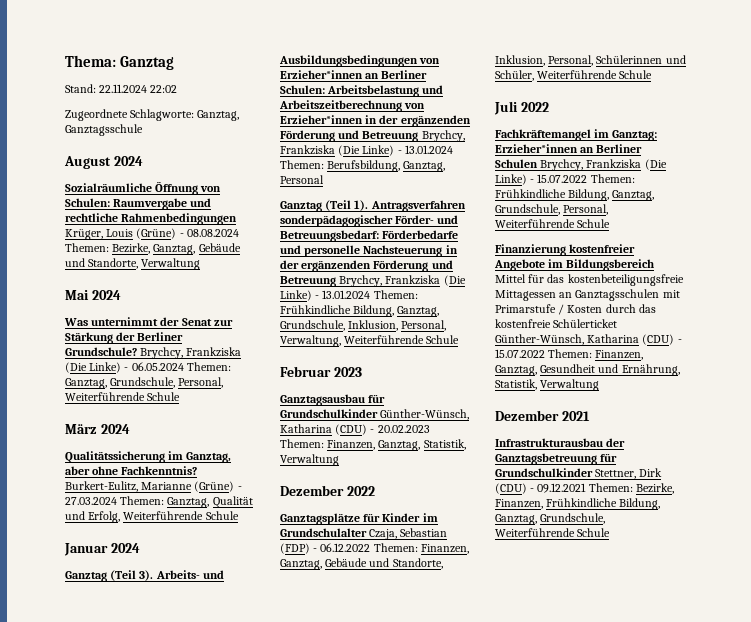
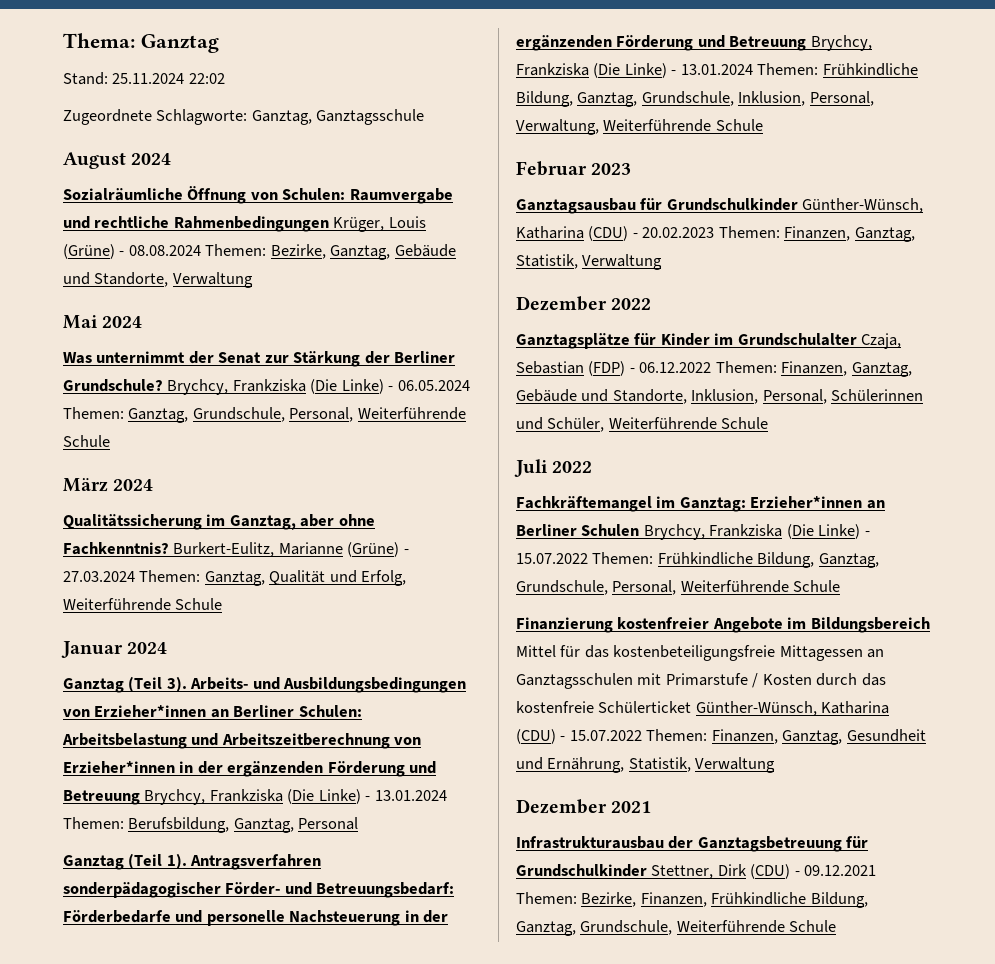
- Stand: 22.11.2024 22:02
+ Stand: 25.11.2024 22:02

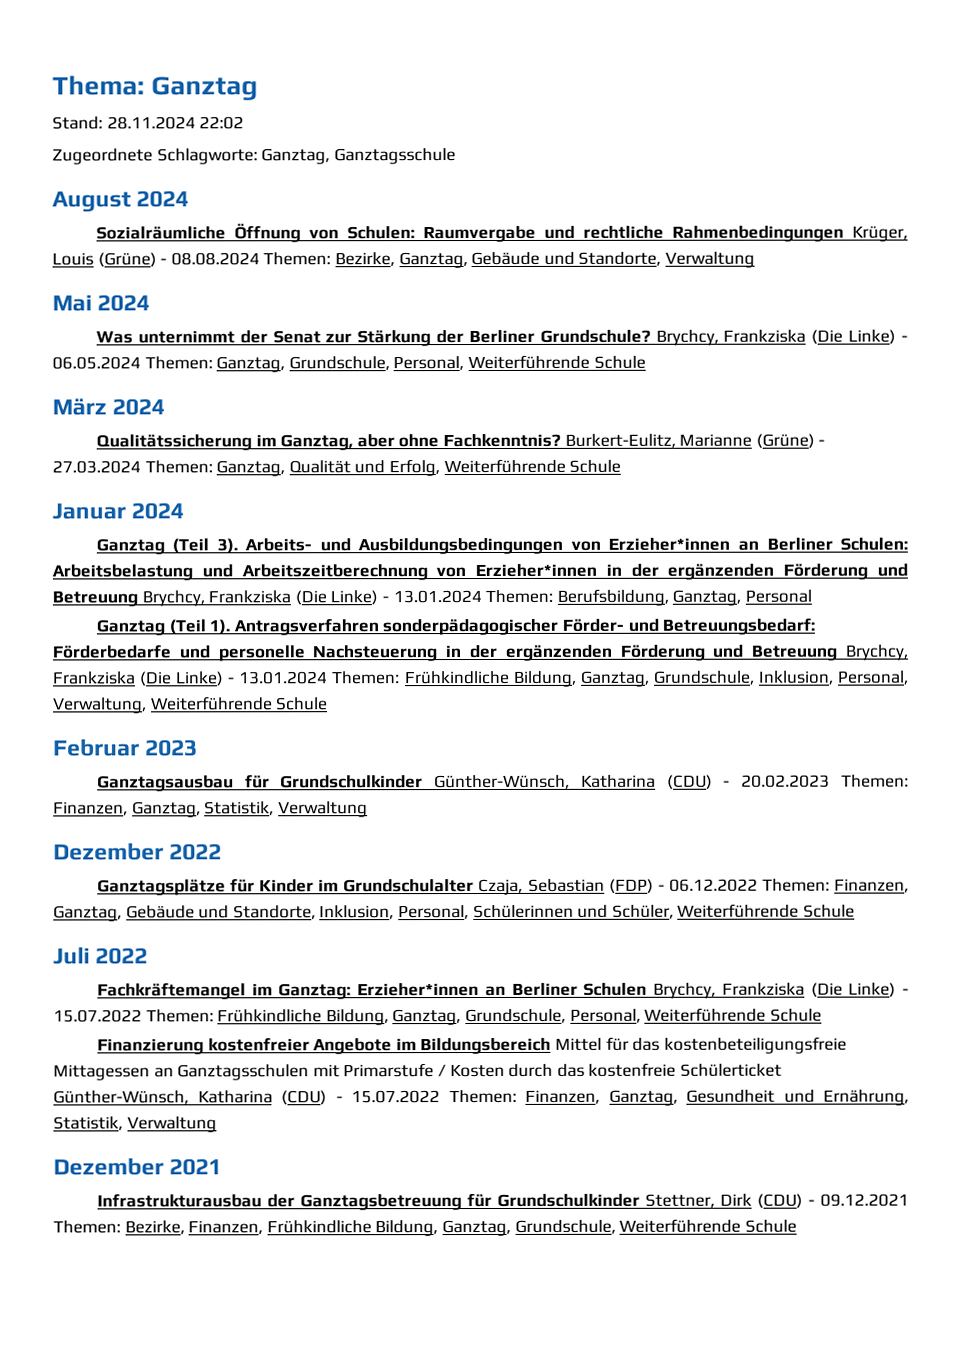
- Stand: 25.11.2024 22:02
+ Stand: 28.11.2024 22:02

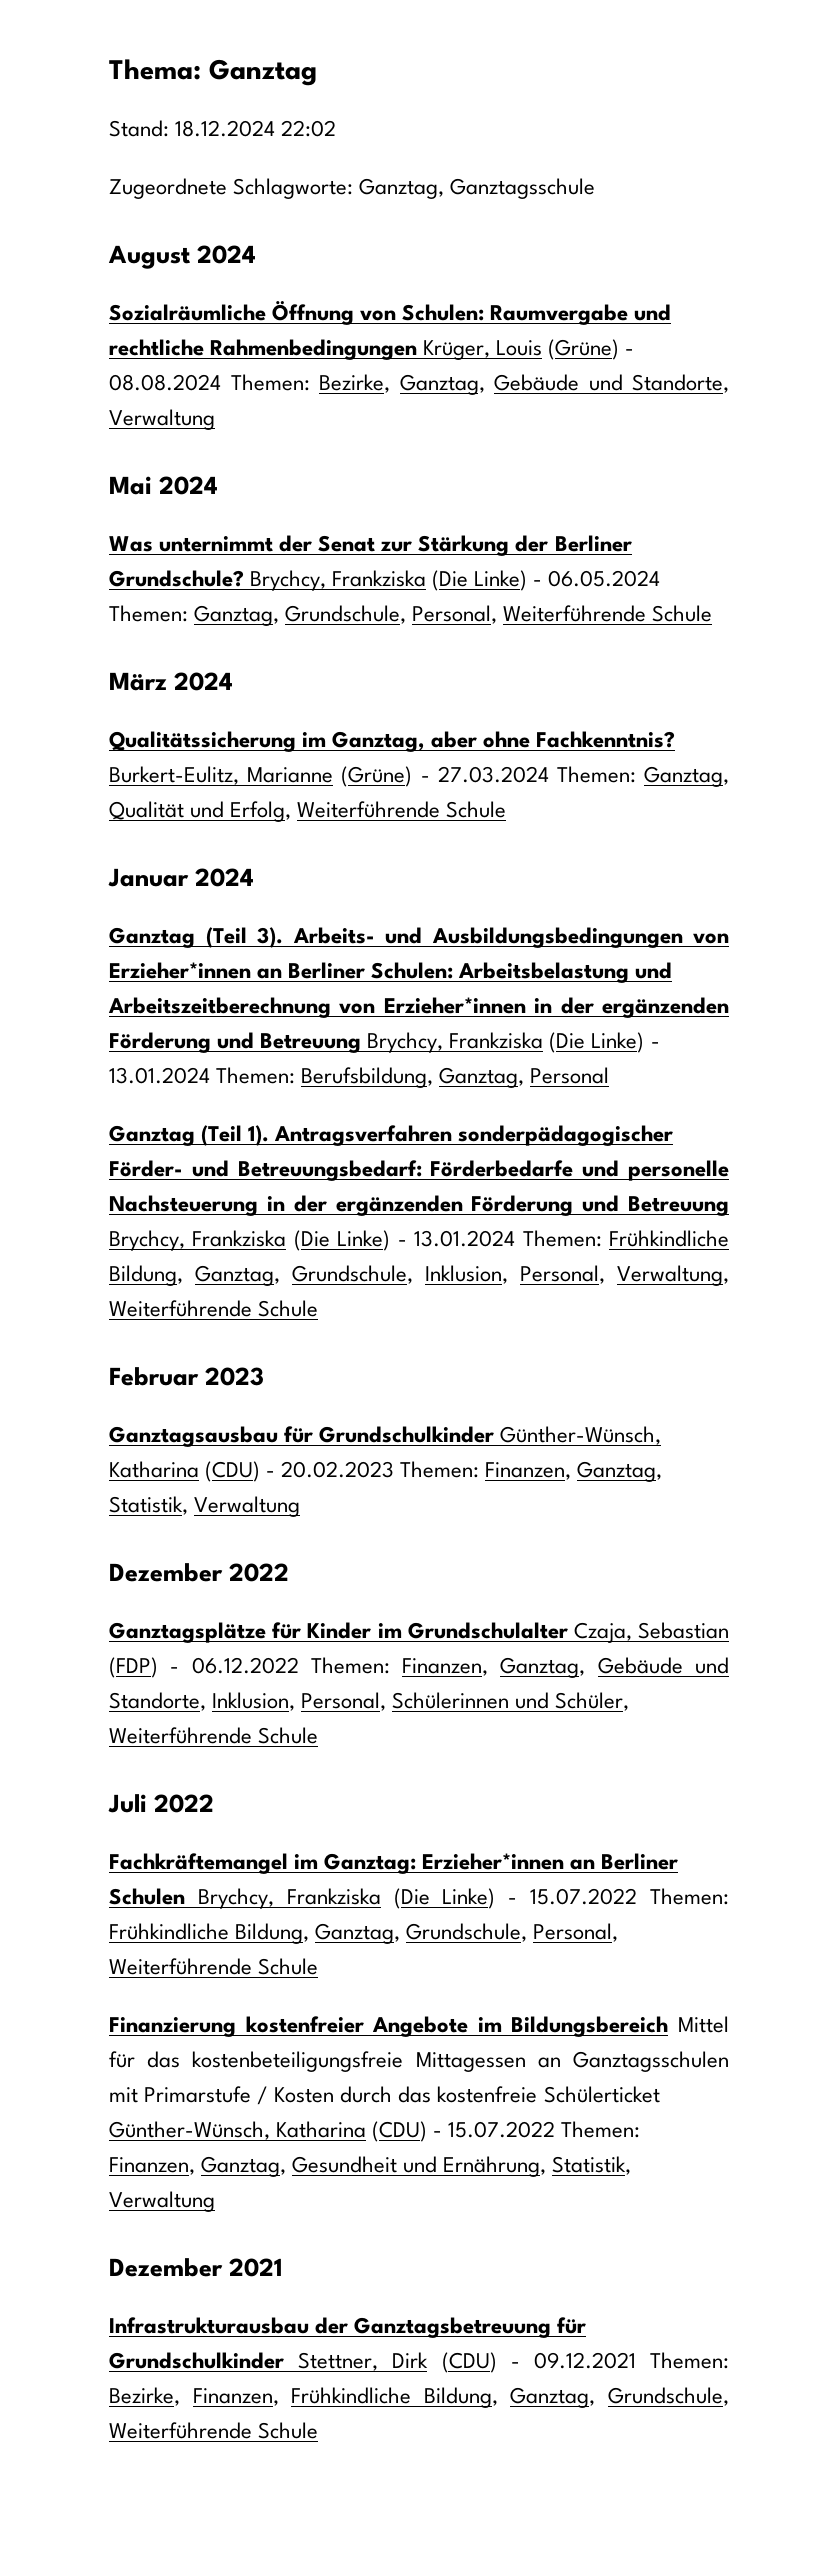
- Stand: 28.11.2024 22:02
+ Stand: 18.12.2024 22:02

